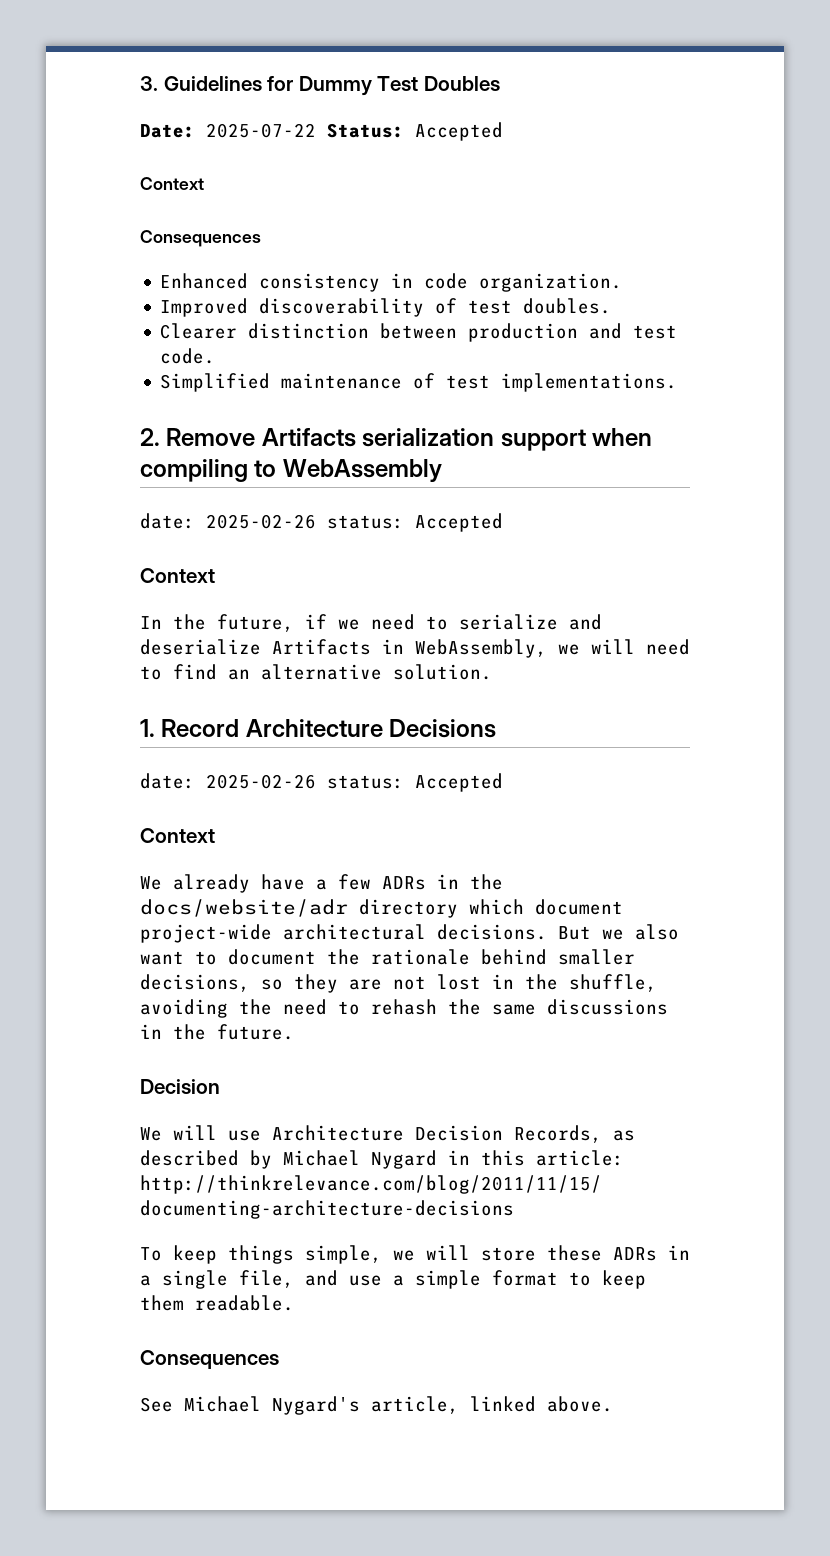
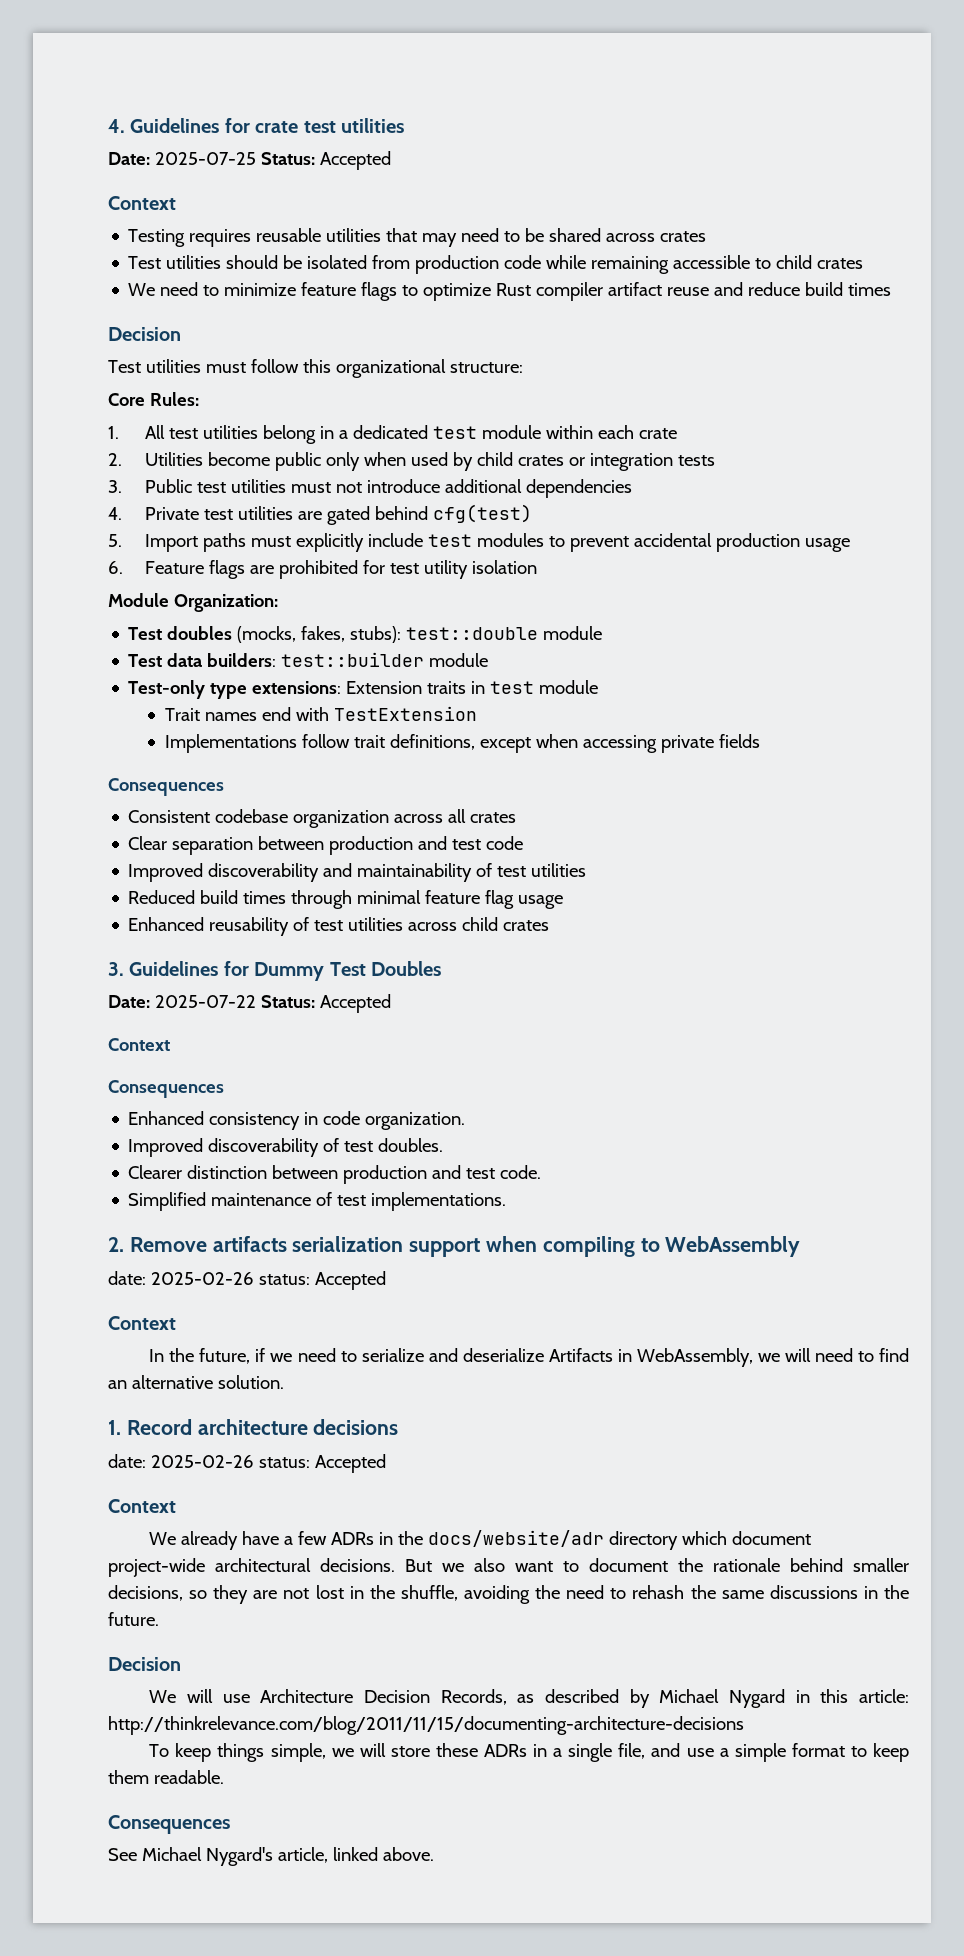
+ 4. Guidelines for crate test utilities
+ Date: 2025-07-25 Status: Accepted
+ Context
+ Testing requires reusable utilities that may need to be shared across crates
+ Test utilities should be isolated from production code while remaining accessible to child crates
+ We need to minimize feature flags to optimize Rust compiler artifact reuse and reduce build times
+ Decision
+ Test utilities must follow this organizational structure:
+ Core Rules:
+ 1. All test utilities belong in a dedicated test module within each crate
+ 2. Utilities become public only when used by child crates or integration tests
+ 3. Public test utilities must not introduce additional dependencies
+ 4. Private test utilities are gated behind cfg(test)
+ 5. Import paths must explicitly include test modules to prevent accidental production usage
+ 6. Feature flags are prohibited for test utility isolation
+ Module Organization:
+ Test doubles (mocks, fakes, stubs): test::double module
+ Test data builders: test::builder module
+ Test-only type extensions: Extension traits in test module
+ Trait names end with TestExtension
+ Implementations follow trait definitions, except when accessing private fields
+ Consequences
+ Consistent codebase organization across all crates
+ Clear separation between production and test code
+ Improved discoverability and maintainability of test utilities
+ Reduced build times through minimal feature flag usage
+ Enhanced reusability of test utilities across child crates
- 2. Remove Artifacts serialization support when compiling to WebAssembly
+ 2. Remove artifacts serialization support when compiling to WebAssembly
- 1. Record Architecture Decisions
+ 1. Record architecture decisions

